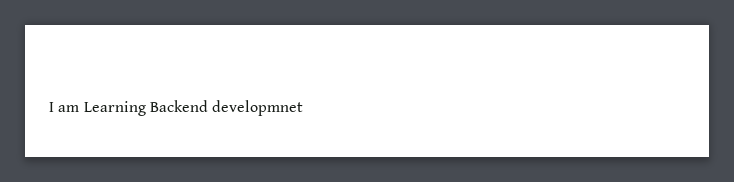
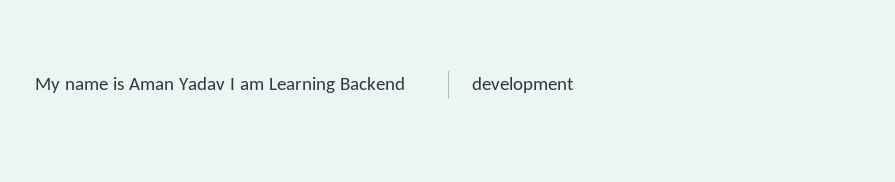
- I am Learning Backend developmnet
+ My name is Aman Yadav I am Learning Backend development

